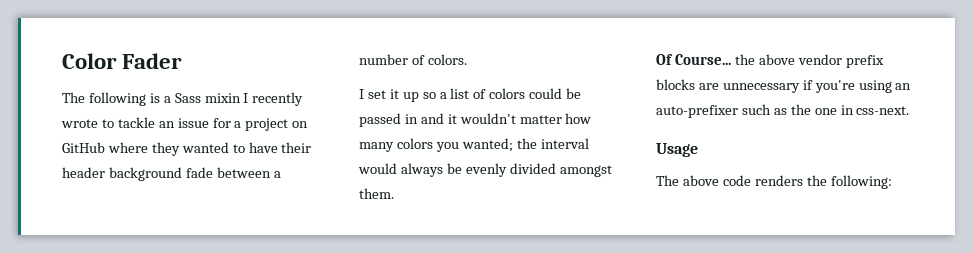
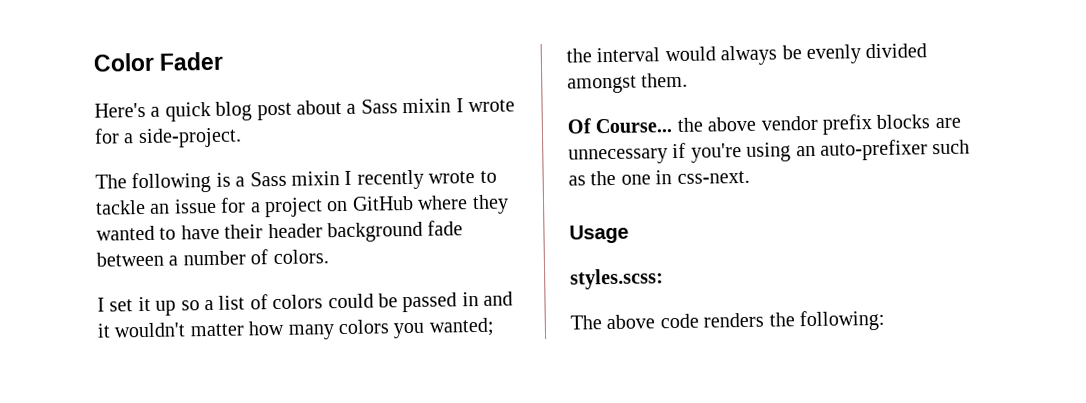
+ Here's a quick blog post about a Sass mixin I wrote for a side-project.
+ styles.scss:

